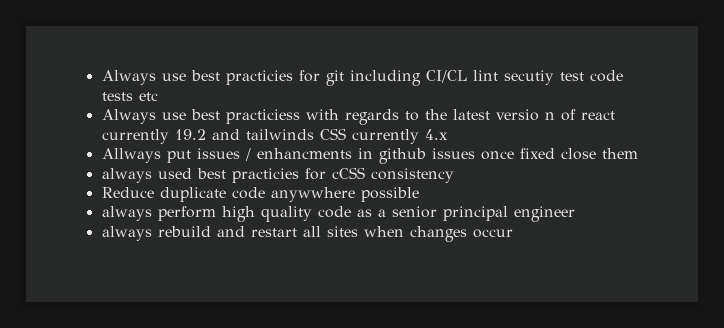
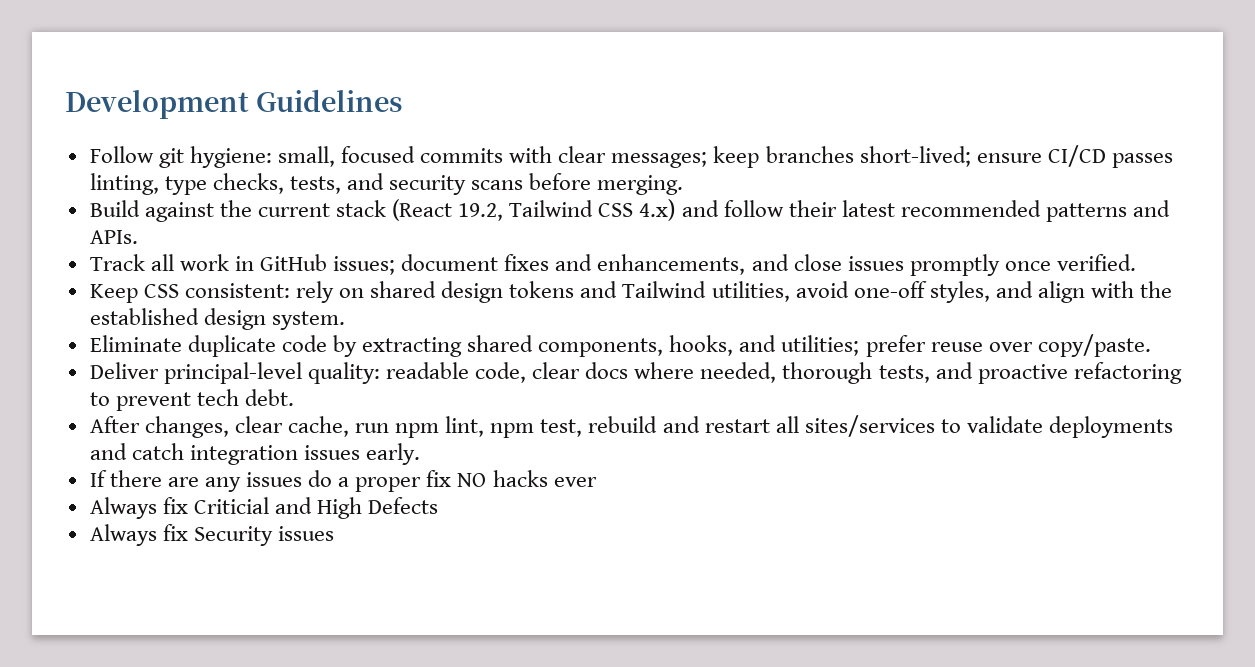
- Always use best practicies for git including CI/CL lint secutiy test code tests etc
- Always use best practiciess with regards to the latest versio n of react currently 19.2 and tailwinds CSS currently 4.x
- Allways put issues / enhancments in github issues once fixed close them
- always used best practicies for cCSS consistency
- Reduce duplicate code anywwhere possible
- always perform high quality code as a senior principal engineer
- always rebuild and restart all sites when changes occur
+ Development Guidelines
+ Follow git hygiene: small, focused commits with clear messages; keep branches short-lived; ensure CI/CD passes linting, type checks, tests, and security scans before merging.
+ Build against the current stack (React 19.2, Tailwind CSS 4.x) and follow their latest recommended patterns and APIs.
+ Track all work in GitHub issues; document fixes and enhancements, and close issues promptly once verified.
+ Keep CSS consistent: rely on shared design tokens and Tailwind utilities, avoid one-off styles, and align with the established design system.
+ Eliminate duplicate code by extracting shared components, hooks, and utilities; prefer reuse over copy/paste.
+ Deliver principal-level quality: readable code, clear docs where needed, thorough tests, and proactive refactoring to prevent tech debt.
+ After changes, clear cache, run npm lint, npm test, rebuild and restart all sites/services to validate deployments and catch integration issues early.
+ If there are any issues do a proper fix NO hacks ever
+ Always fix Criticial and High Defects
+ Always fix Security issues

